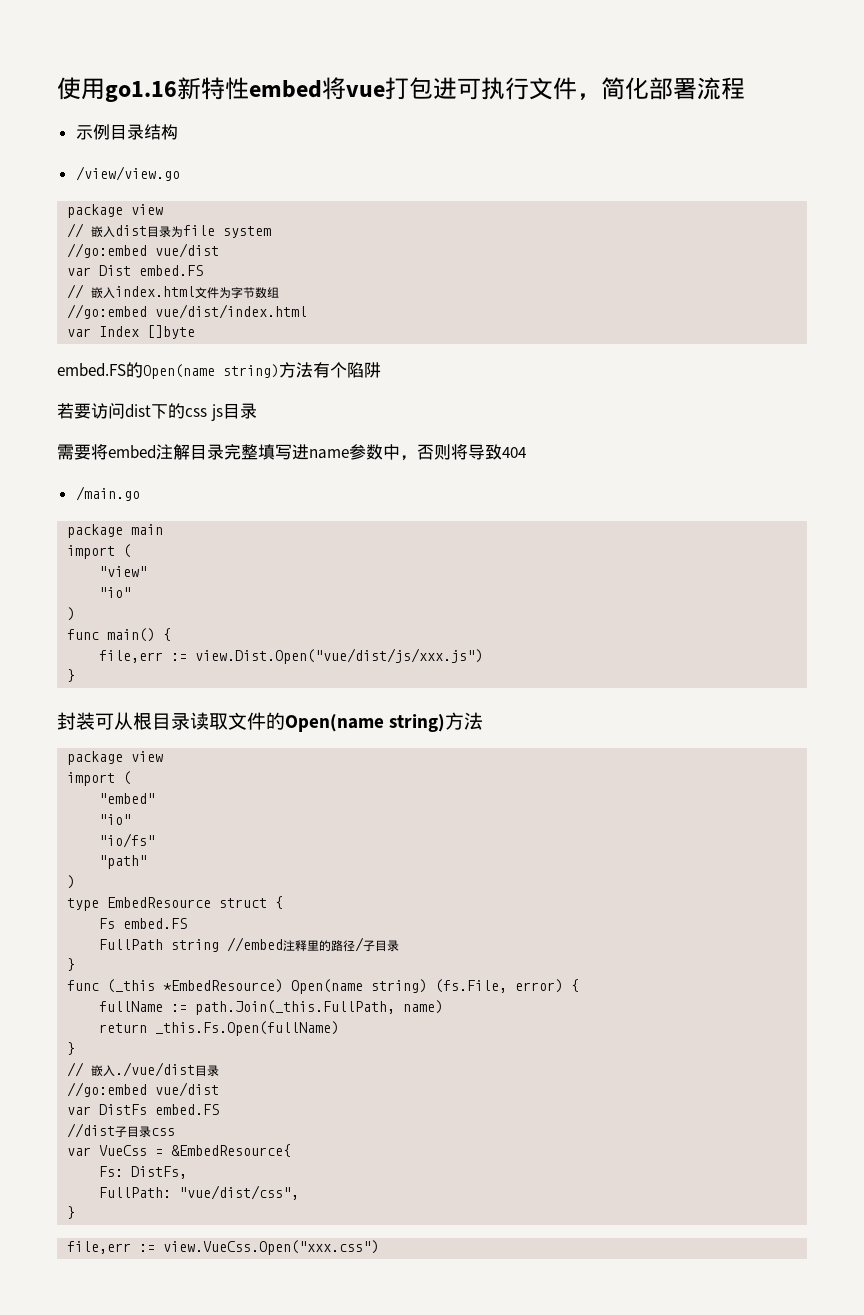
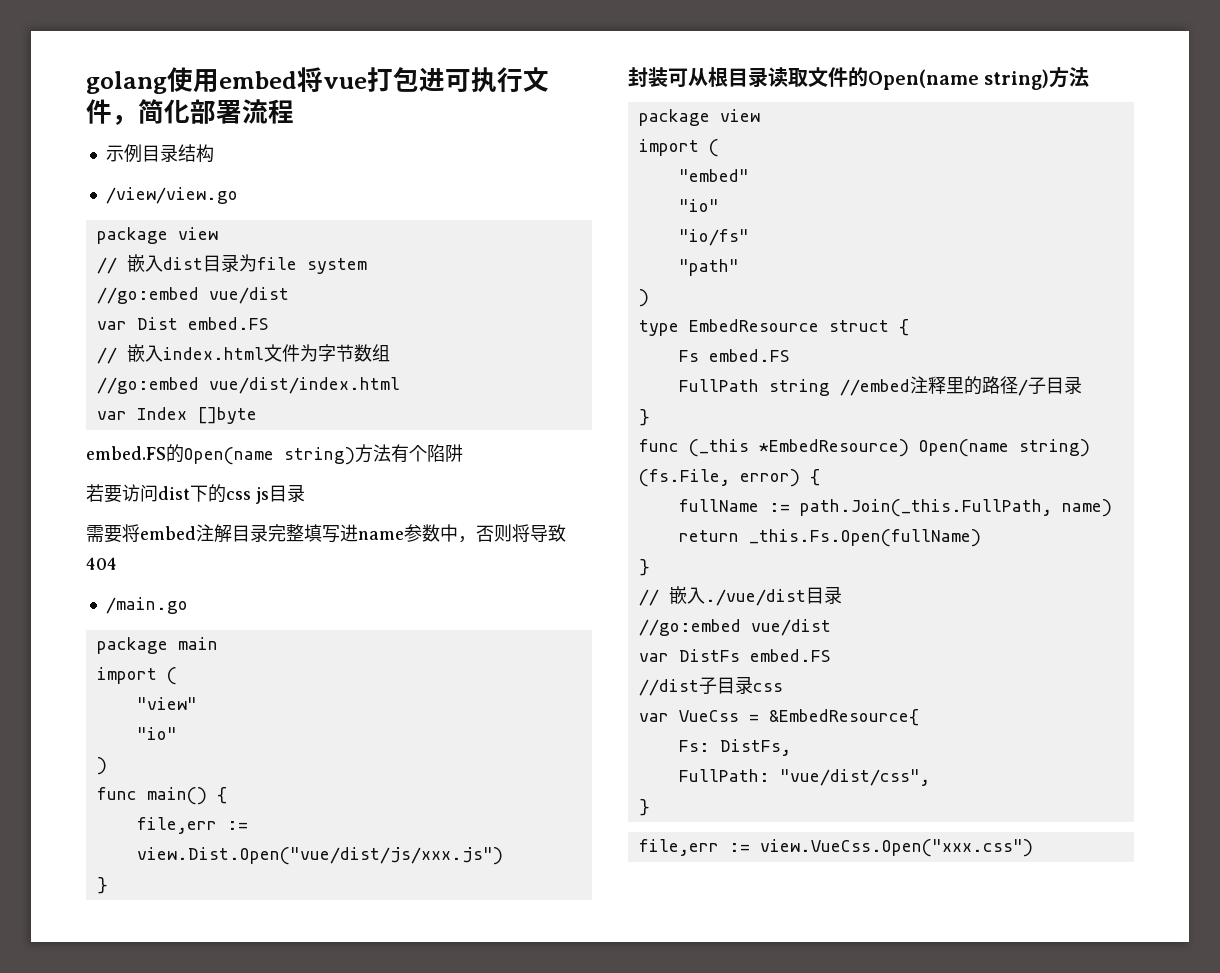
- 使用go1.16新特性embed将vue打包进可执行文件，简化部署流程
+ golang使用embed将vue打包进可执行文件，简化部署流程

